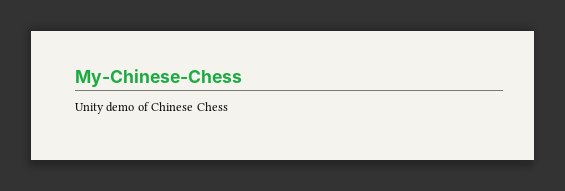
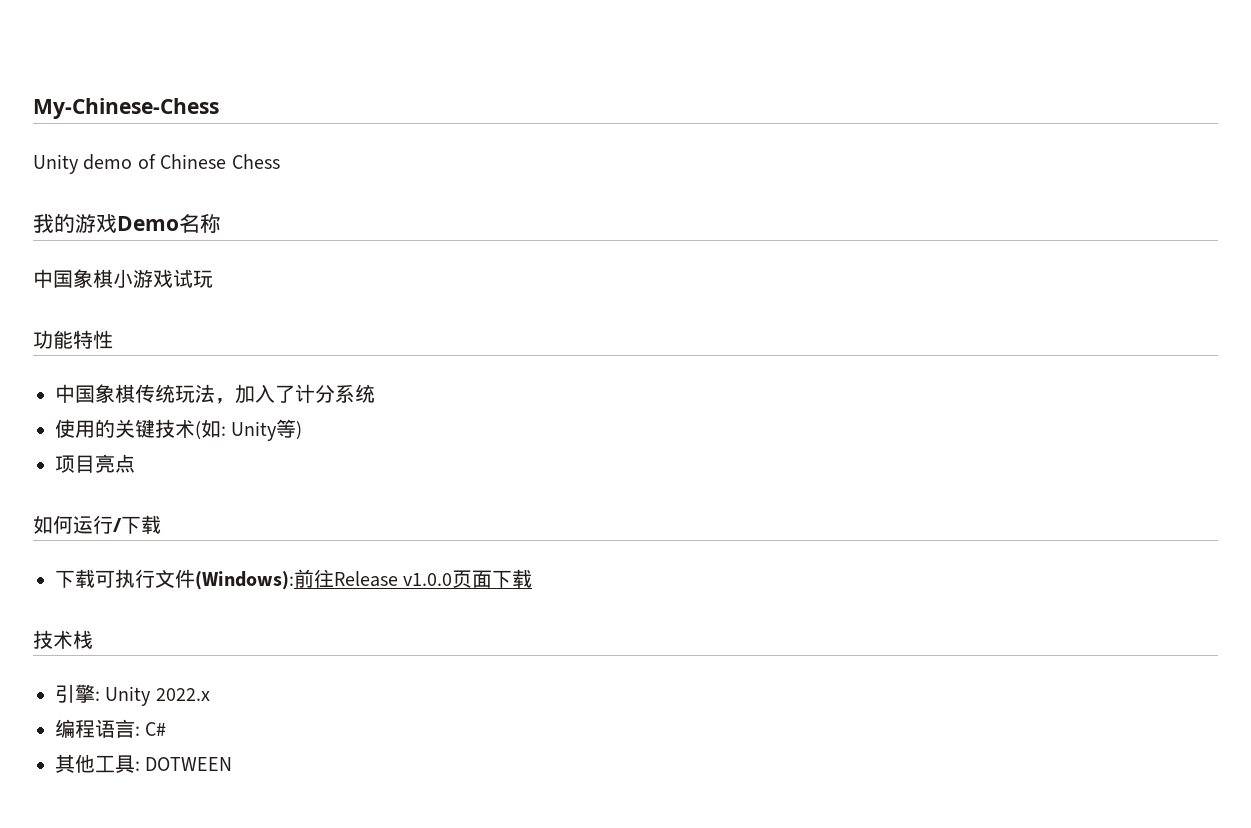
+ 我的游戏Demo名称
+ 中国象棋小游戏试玩
+ 功能特性
+ 中国象棋传统玩法，加入了计分系统
+ 使用的关键技术(如: Unity等)
+ 项目亮点
+ 如何运行/下载
+ 下载可执行文件(Windows):前往Release v1.0.0页面下载
+ 技术栈
+ 引擎: Unity 2022.x
+ 编程语言: C#
+ 其他工具: DOTWEEN

